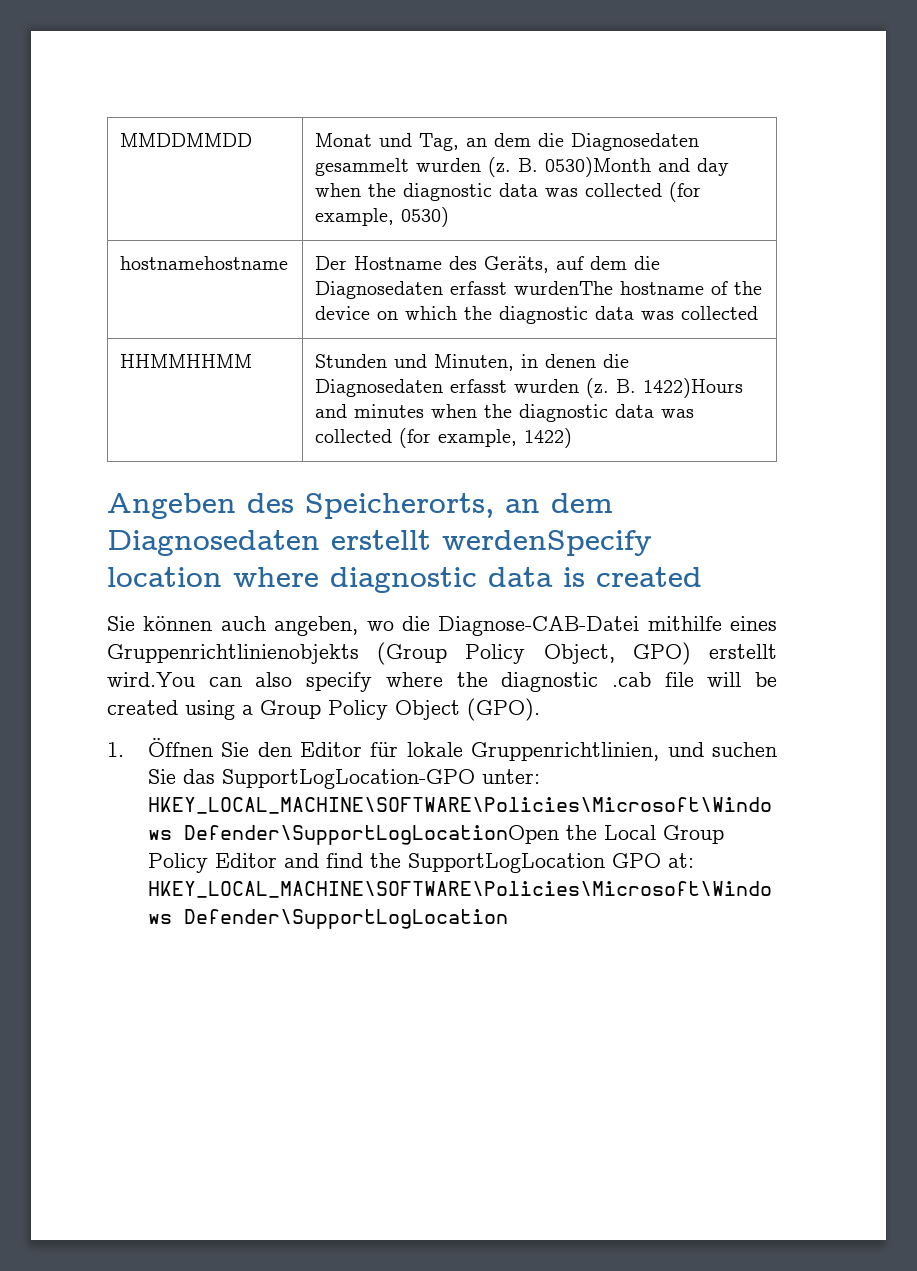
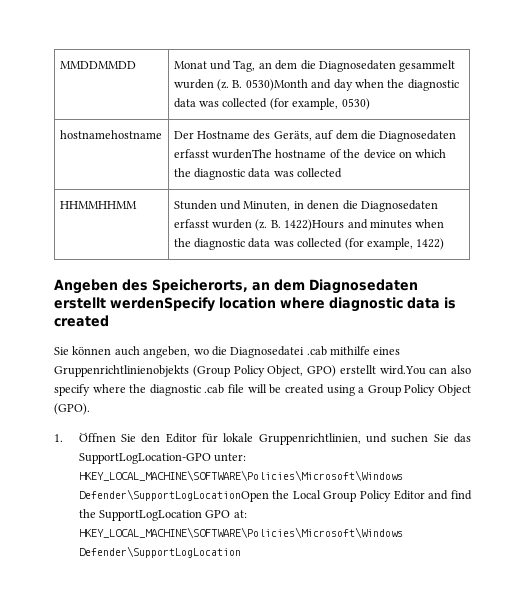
- Sie können auch angeben, wo die Diagnose-CAB-Datei mithilfe eines Gruppenrichtlinienobjekts (Group Policy Object, GPO) erstellt wird.You can also specify where the diagnostic .cab file will be created using a Group Policy Object (GPO).
+ Sie können auch angeben, wo die Diagnosedatei .cab mithilfe eines Gruppenrichtlinienobjekts (Group Policy Object, GPO) erstellt wird.You can also specify where the diagnostic .cab file will be created using a Group Policy Object (GPO).

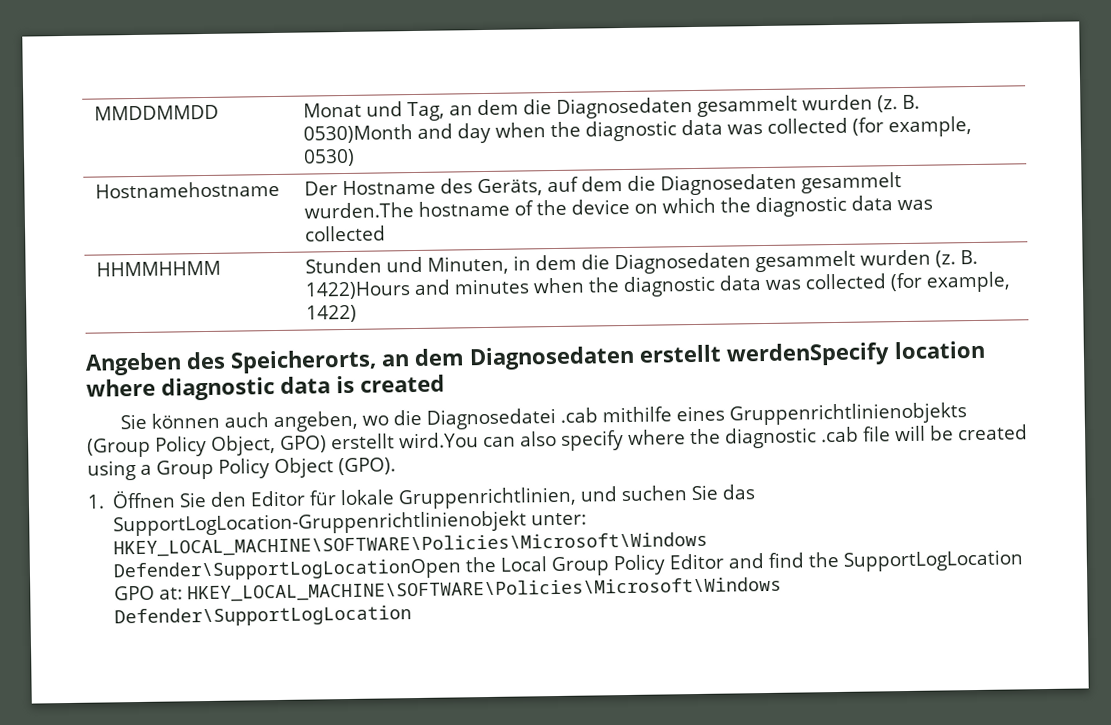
- hostnamehostname | Der Hostname des Geräts, auf dem die Diagnosedaten erfasst wurdenThe hostname of the device on which the diagnostic data was collected
+ Hostnamehostname | Der Hostname des Geräts, auf dem die Diagnosedaten gesammelt wurden.The hostname of the device on which the diagnostic data was collected
- HHMMHHMM | Stunden und Minuten, in denen die Diagnosedaten erfasst wurden (z. B. 1422)Hours and minutes when the diagnostic data was collected (for example, 1422)
+ HHMMHHMM | Stunden und Minuten, in dem die Diagnosedaten gesammelt wurden (z. B. 1422)Hours and minutes when the diagnostic data was collected (for example, 1422)
- 1. Öffnen Sie den Editor für lokale Gruppenrichtlinien, und suchen Sie das SupportLogLocation-GPO unter: HKEY_LOCAL_MACHINE\SOFTWARE\Policies\Microsoft\Windows Defender\SupportLogLocationOpen the Local Group Policy Editor and find the SupportLogLocation GPO at: HKEY_LOCAL_MACHINE\SOFTWARE\Policies\Microsoft\Windows Defender\SupportLogLocation
+ 1. Öffnen Sie den Editor für lokale Gruppenrichtlinien, und suchen Sie das SupportLogLocation-Gruppenrichtlinienobjekt unter: HKEY_LOCAL_MACHINE\SOFTWARE\Policies\Microsoft\Windows Defender\SupportLogLocationOpen the Local Group Policy Editor and find the SupportLogLocation GPO at: HKEY_LOCAL_MACHINE\SOFTWARE\Policies\Microsoft\Windows Defender\SupportLogLocation

